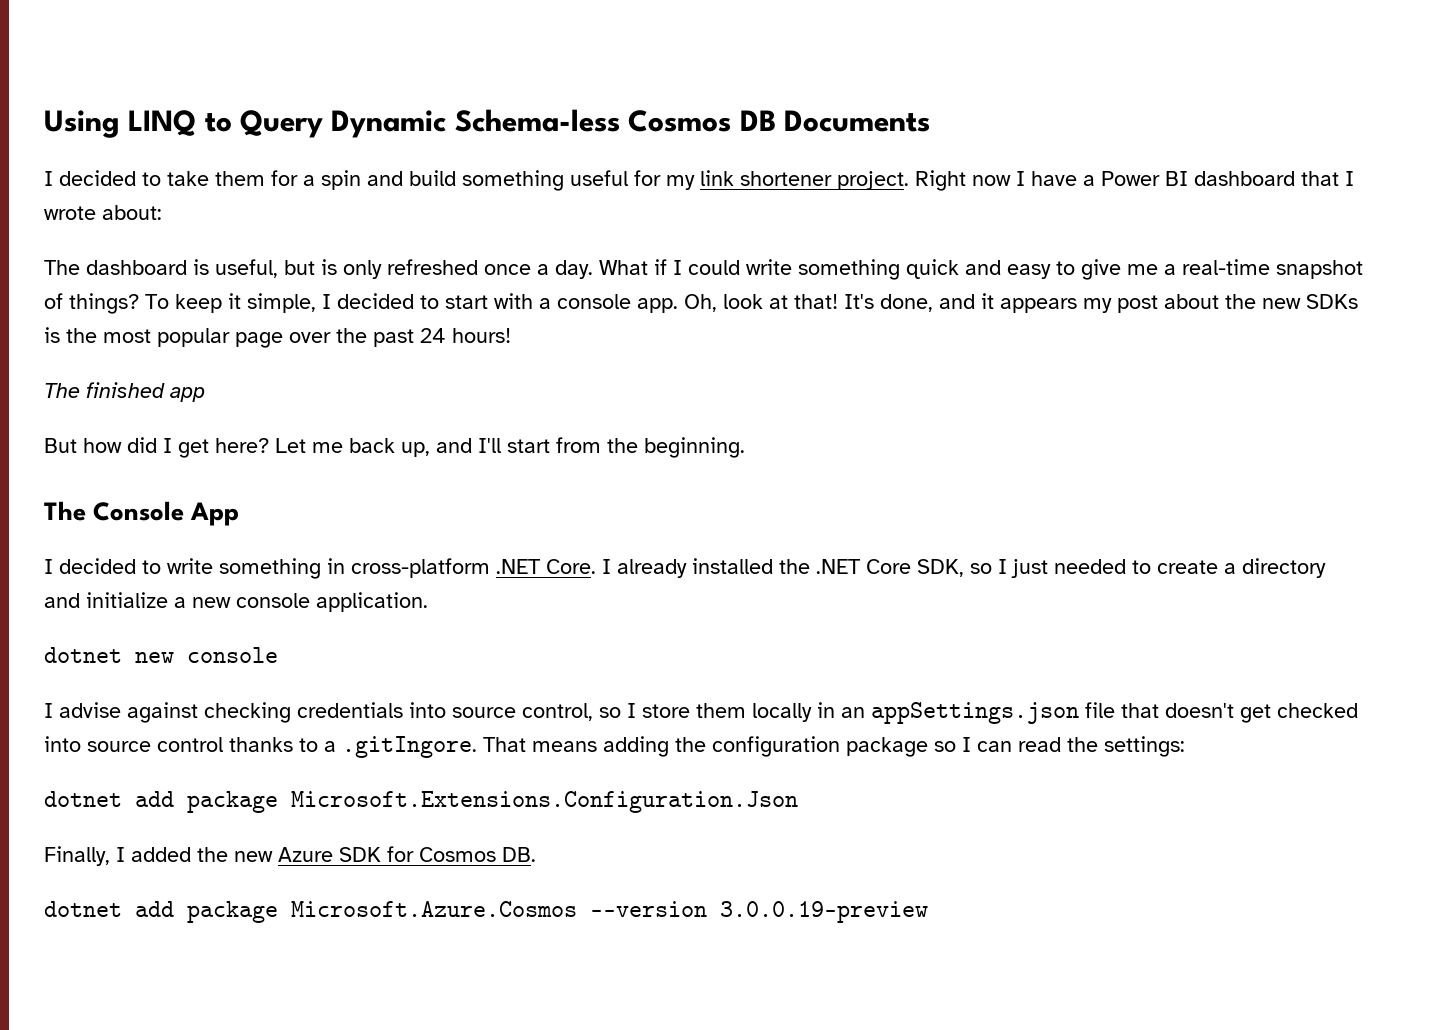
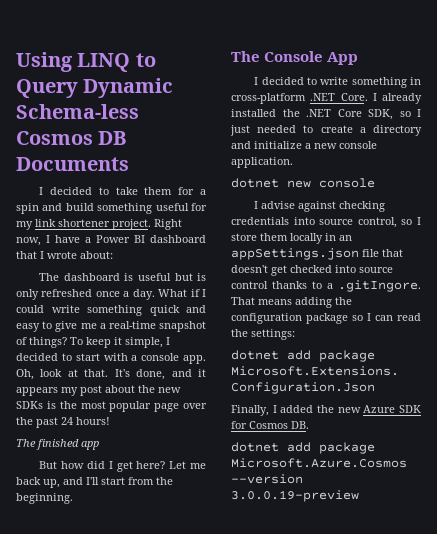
- Right now I have a Power BI dashboard that I wrote about:
+ Right now, I have a Power BI dashboard that I wrote about:
- The dashboard is useful, but is only refreshed once a day.
+ The dashboard is useful but is only refreshed once a day.
- Oh, look at that!
+ Oh, look at that.

